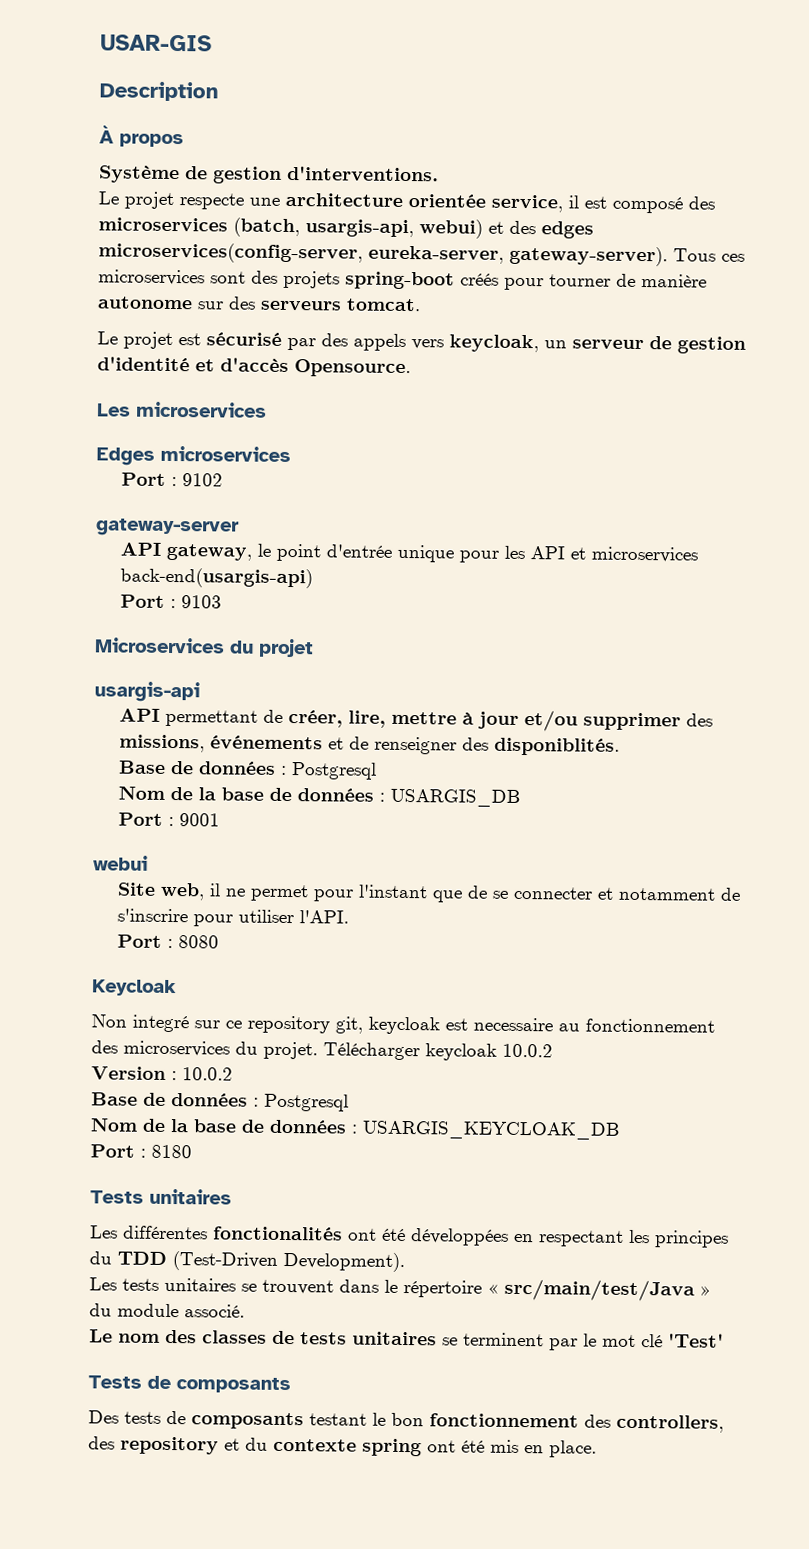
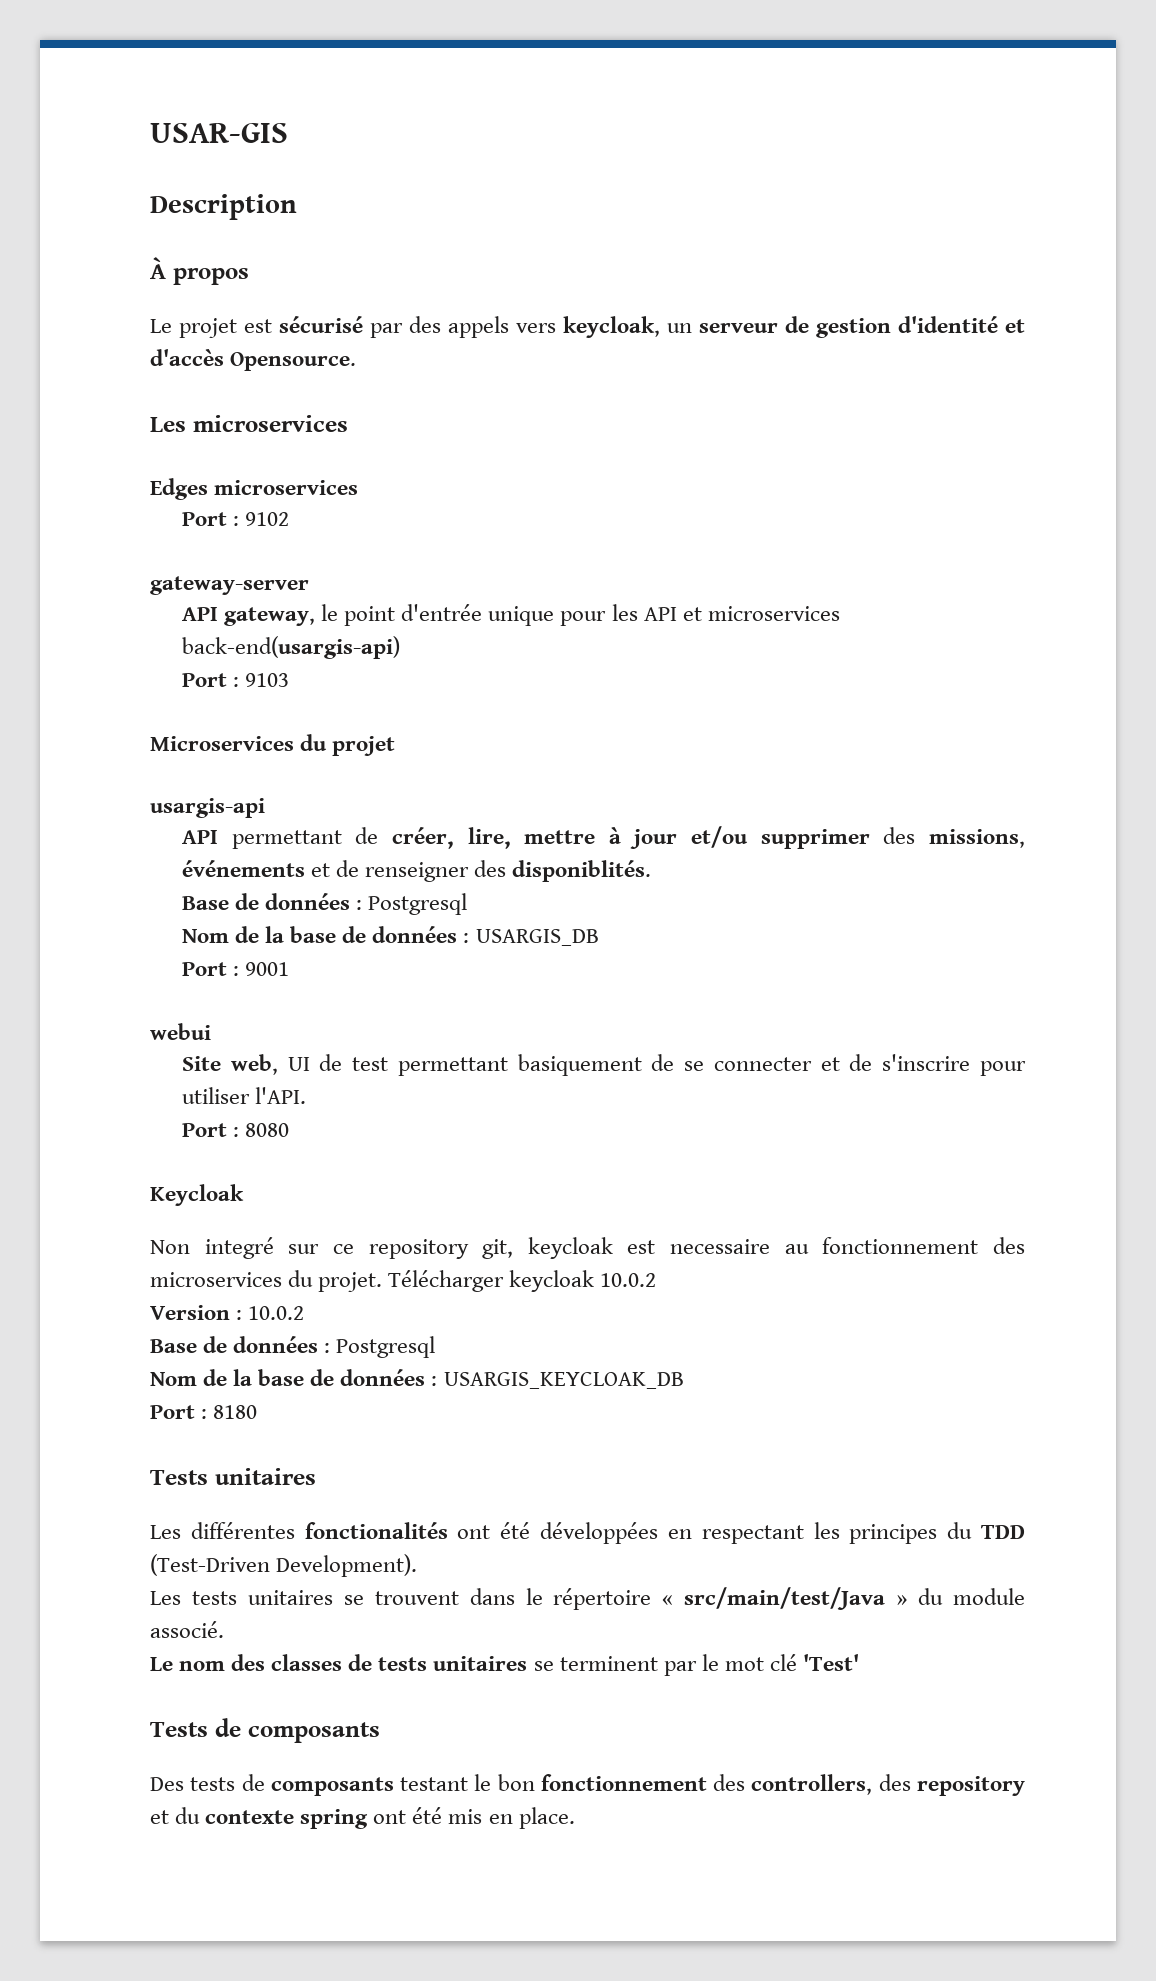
- Système de gestion d'interventions.
- Le projet respecte une architecture orientée service, il est composé des microservices (batch, usargis-api, webui) et des edges microservices(config-server, eureka-server, gateway-server). Tous ces microservices sont des projets spring-boot créés pour tourner de manière autonome sur des serveurs tomcat.
- Site web, il ne permet pour l'instant que de se connecter et notamment de s'inscrire pour utiliser l'API.
+ Site web, UI de test permettant basiquement de se connecter et de s'inscrire pour utiliser l'API.

